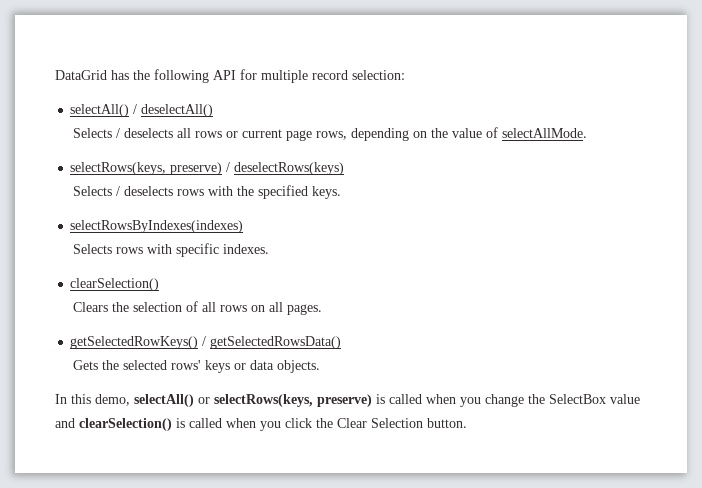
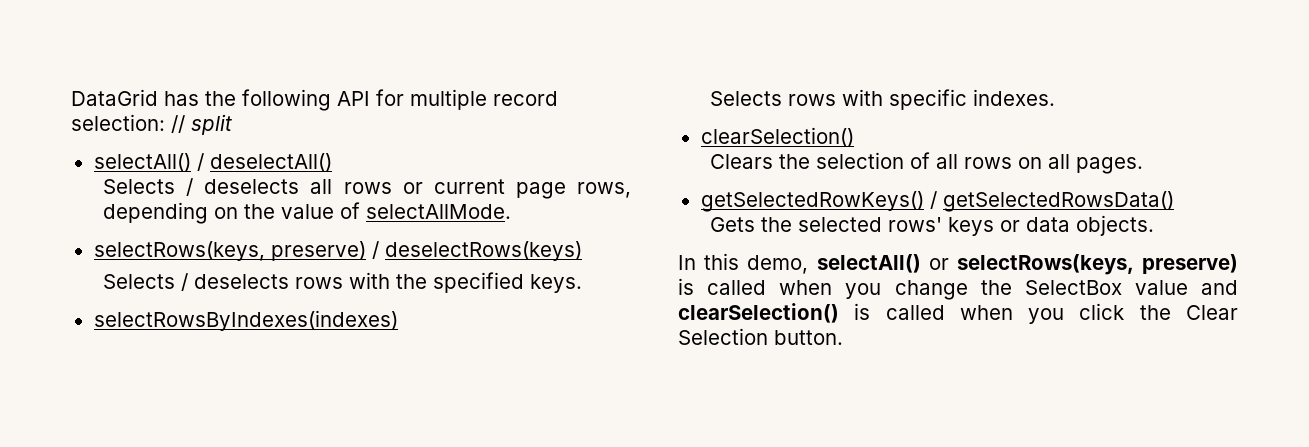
- DataGrid has the following API for multiple record selection:
+ DataGrid has the following API for multiple record selection: // split

